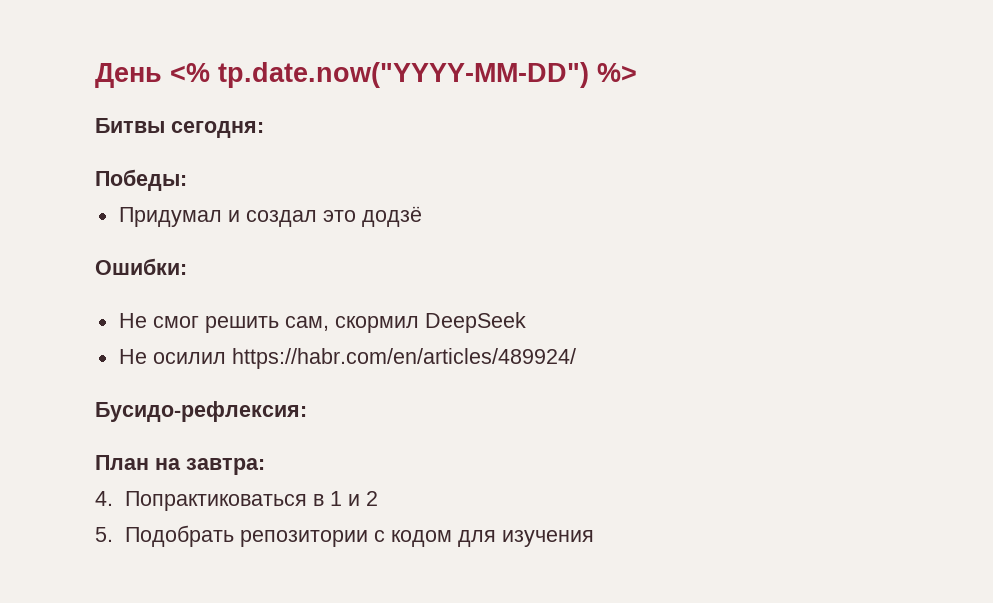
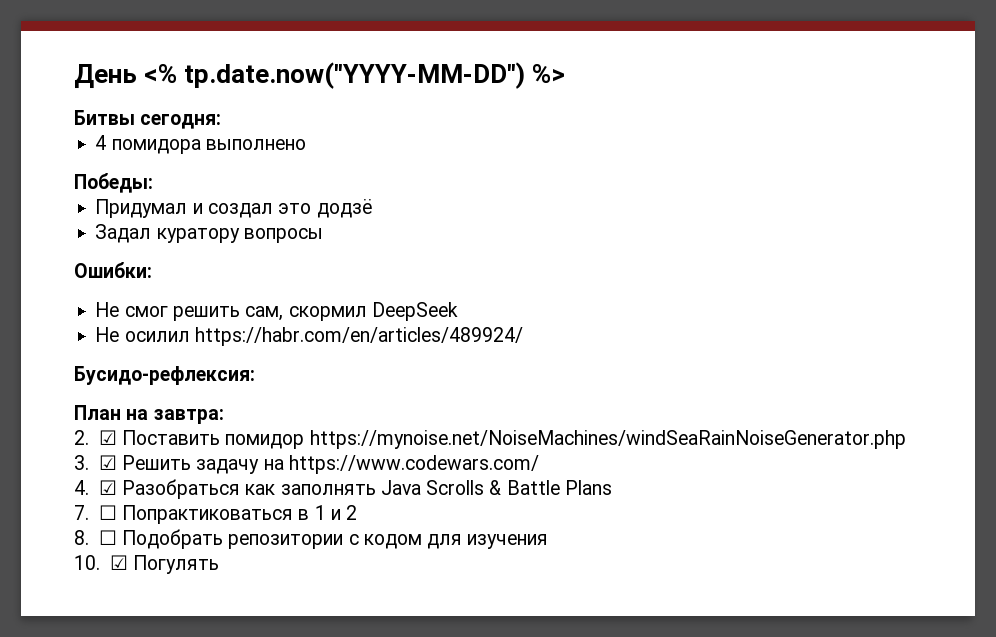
+ 4 помидора выполнено
+ Задал куратору вопросы
- 4. Попрактиковаться в 1 и 2
+ 2. ☑ Поставить помидор https://mynoise.net/NoiseMachines/windSeaRainNoiseGenerator.php
+ 3. ☑ Решить задачу на https://www.codewars.com/
+ 4. ☑ Разобраться как заполнять Java Scrolls & Battle Plans
+ 7. ☐ Попрактиковаться в 1 и 2
- 5. Подобрать репозитории с кодом для изучения
+ 8. ☐ Подобрать репозитории с кодом для изучения
+ 10. ☑ Погулять

